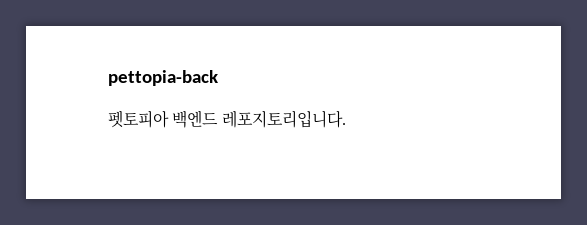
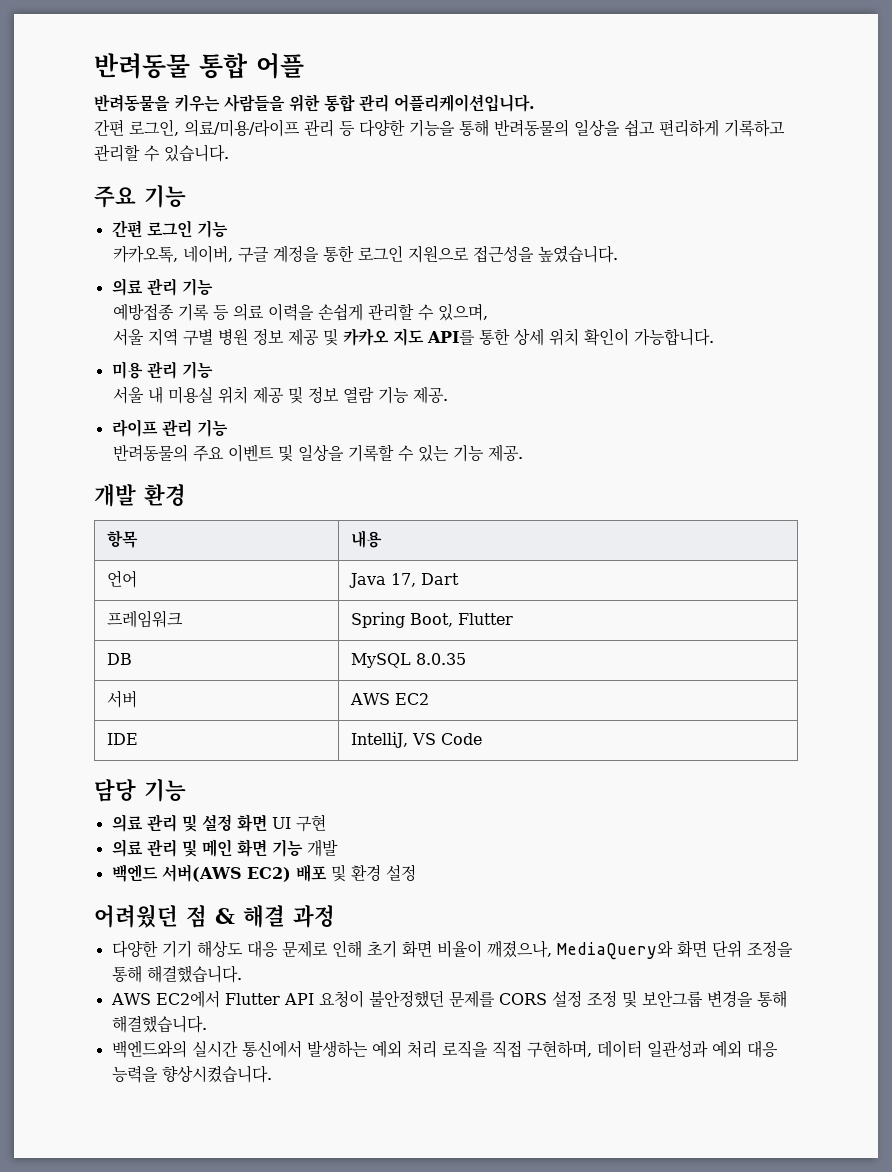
- pettopia-back
- 펫토피아 백엔드 레포지토리입니다.
+ 반려동물 통합 어플
+ 반려동물을 키우는 사람들을 위한 통합 관리 어플리케이션입니다.
+ 간편 로그인, 의료/미용/라이프 관리 등 다양한 기능을 통해 반려동물의 일상을 쉽고 편리하게 기록하고 관리할 수 있습니다.
+ 주요 기능
+ 간편 로그인 기능
+ 카카오톡, 네이버, 구글 계정을 통한 로그인 지원으로 접근성을 높였습니다.
+ 의료 관리 기능
+ 예방접종 기록 등 의료 이력을 손쉽게 관리할 수 있으며,
+ 서울 지역 구별 병원 정보 제공 및 카카오 지도 API를 통한 상세 위치 확인이 가능합니다.
+ 미용 관리 기능
+ 서울 내 미용실 위치 제공 및 정보 열람 기능 제공.
+ 라이프 관리 기능
+ 반려동물의 주요 이벤트 및 일상을 기록할 수 있는 기능 제공.
+ 개발 환경
+ 항목 | 내용
+ 언어 | Java 17, Dart
+ 프레임워크 | Spring Boot, Flutter
+ DB | MySQL 8.0.35
+ 서버 | AWS EC2
+ IDE | IntelliJ, VS Code
+ 담당 기능
+ 의료 관리 및 설정 화면 UI 구현
+ 의료 관리 및 메인 화면 기능 개발
+ 백엔드 서버(AWS EC2) 배포 및 환경 설정
+ 어려웠던 점 & 해결 과정
+ 다양한 기기 해상도 대응 문제로 인해 초기 화면 비율이 깨졌으나, MediaQuery와 화면 단위 조정을 통해 해결했습니다.
+ AWS EC2에서 Flutter API 요청이 불안정했던 문제를 CORS 설정 조정 및 보안그룹 변경을 통해 해결했습니다.
+ 백엔드와의 실시간 통신에서 발생하는 예외 처리 로직을 직접 구현하며, 데이터 일관성과 예외 대응 능력을 향상시켰습니다.

